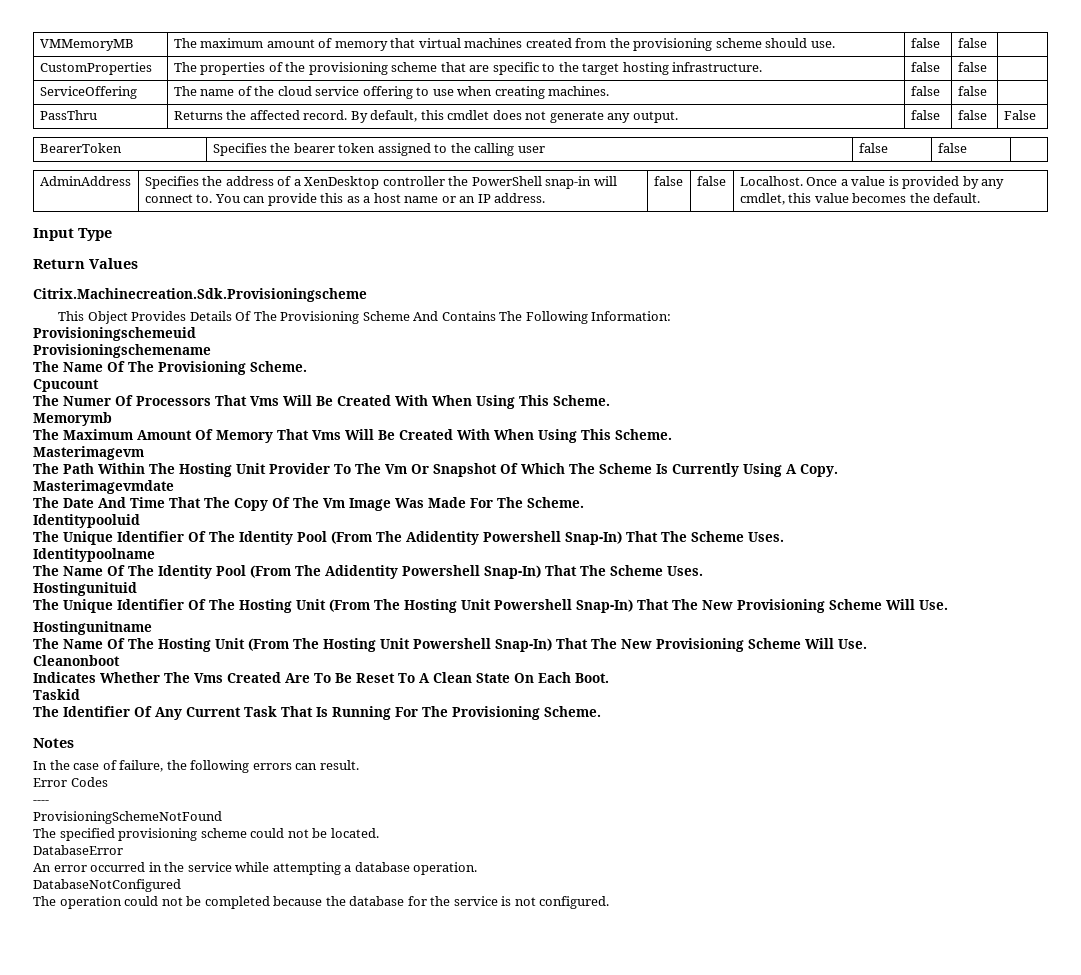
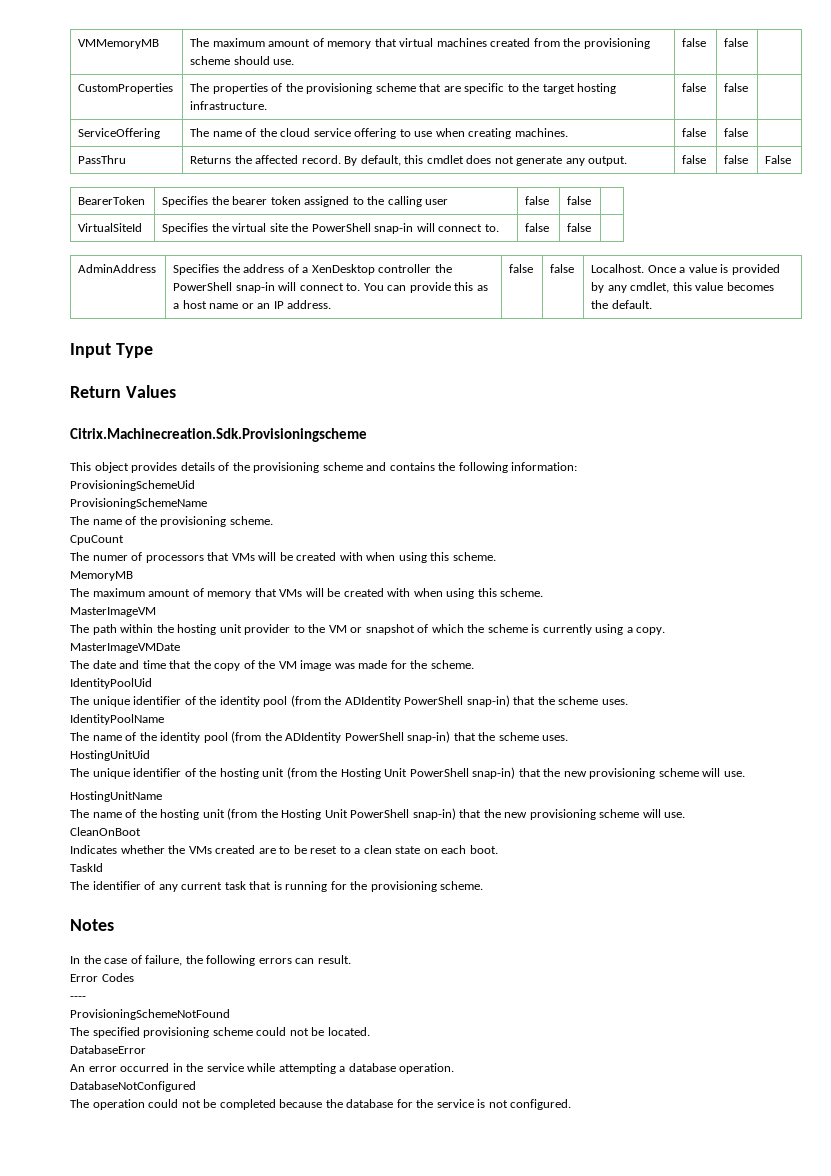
+ VirtualSiteId | Specifies the virtual site the PowerShell snap-in will connect to. | false | false |
- This Object Provides Details Of The Provisioning Scheme And Contains The Following Information:
- Provisioningschemeuid
- Provisioningschemename
- The Name Of The Provisioning Scheme.
- Cpucount
- The Numer Of Processors That Vms Will Be Created With When Using This Scheme.
- Memorymb
- The Maximum Amount Of Memory That Vms Will Be Created With When Using This Scheme.
- Masterimagevm
- The Path Within The Hosting Unit Provider To The Vm Or Snapshot Of Which The Scheme Is Currently Using A Copy.
- Masterimagevmdate
- The Date And Time That The Copy Of The Vm Image Was Made For The Scheme.
- Identitypooluid
- The Unique Identifier Of The Identity Pool (From The Adidentity Powershell Snap-In) That The Scheme Uses.
- Identitypoolname
- The Name Of The Identity Pool (From The Adidentity Powershell Snap-In) That The Scheme Uses.
- Hostingunituid
- The Unique Identifier Of The Hosting Unit (From The Hosting Unit Powershell Snap-In) That The New Provisioning Scheme Will Use.
- Hostingunitname
- The Name Of The Hosting Unit (From The Hosting Unit Powershell Snap-In) That The New Provisioning Scheme Will Use.
- Cleanonboot
- Indicates Whether The Vms Created Are To Be Reset To A Clean State On Each Boot.
- Taskid
- The Identifier Of Any Current Task That Is Running For The Provisioning Scheme.
+ This object provides details of the provisioning scheme and contains the following information:
+ ProvisioningSchemeUid
+ ProvisioningSchemeName
+ The name of the provisioning scheme.
+ CpuCount
+ The numer of processors that VMs will be created with when using this scheme.
+ MemoryMB
+ The maximum amount of memory that VMs will be created with when using this scheme.
+ MasterImageVM
+ The path within the hosting unit provider to the VM or snapshot of which the scheme is currently using a copy.
+ MasterImageVMDate
+ The date and time that the copy of the VM image was made for the scheme.
+ IdentityPoolUid
+ The unique identifier of the identity pool (from the ADIdentity PowerShell snap-in) that the scheme uses.
+ IdentityPoolName
+ The name of the identity pool (from the ADIdentity PowerShell snap-in) that the scheme uses.
+ HostingUnitUid
+ The unique identifier of the hosting unit (from the Hosting Unit PowerShell snap-in) that the new provisioning scheme will use.
+ HostingUnitName
+ The name of the hosting unit (from the Hosting Unit PowerShell snap-in) that the new provisioning scheme will use.
+ CleanOnBoot
+ Indicates whether the VMs created are to be reset to a clean state on each boot.
+ TaskId
+ The identifier of any current task that is running for the provisioning scheme.

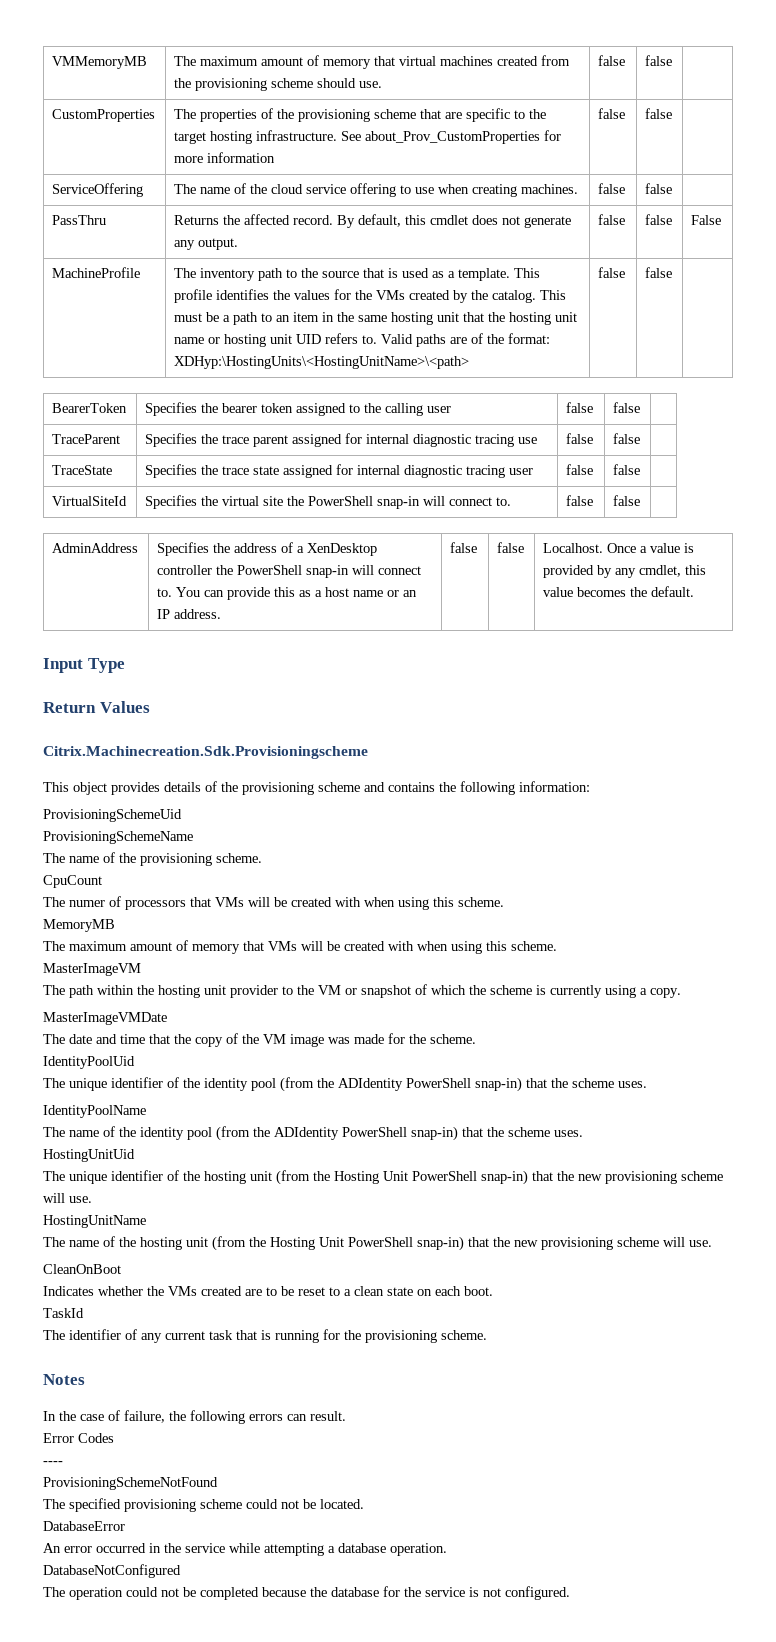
- CustomProperties | The properties of the provisioning scheme that are specific to the target hosting infrastructure. | false | false |
+ CustomProperties | The properties of the provisioning scheme that are specific to the target hosting infrastructure. See about_Prov_CustomProperties for more information | false | false |
+ MachineProfile | The inventory path to the source that is used as a template. This profile identifies the values for the VMs created by the catalog. This must be a path to an item in the same hosting unit that the hosting unit name or hosting unit UID refers to. Valid paths are of the format: XDHyp:\HostingUnits\<HostingUnitName>\<path> | false | false
+ TraceParent | Specifies the trace parent assigned for internal diagnostic tracing use | false | false |
+ TraceState | Specifies the trace state assigned for internal diagnostic tracing user | false | false |

